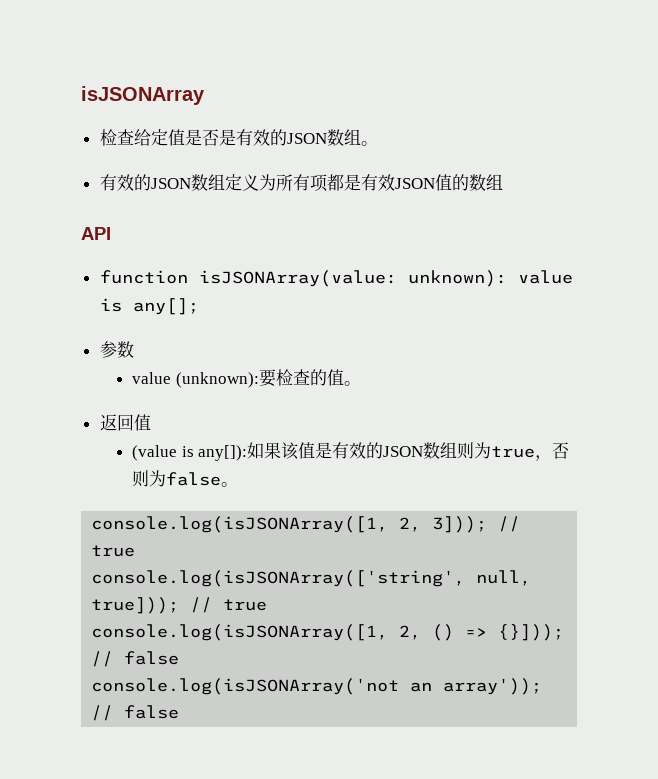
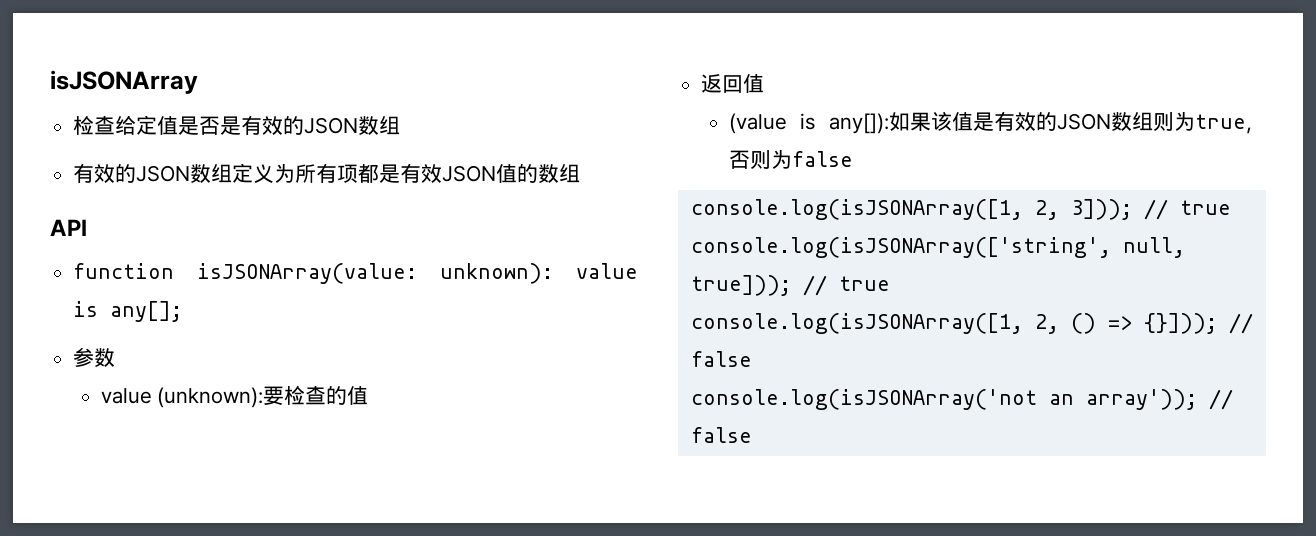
- 检查给定值是否是有效的JSON数组。
+ 检查给定值是否是有效的JSON数组
- value (unknown):要检查的值。
+ value (unknown):要检查的值
- (value is any[]):如果该值是有效的JSON数组则为true，否则为false。
+ (value is any[]):如果该值是有效的JSON数组则为true，否则为false

